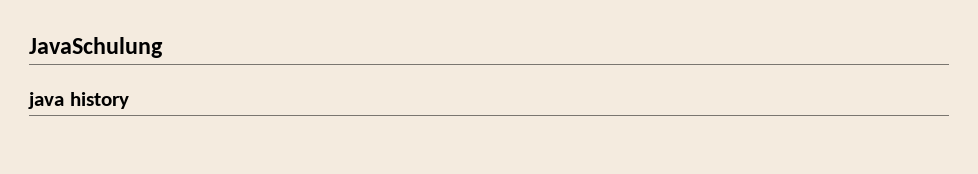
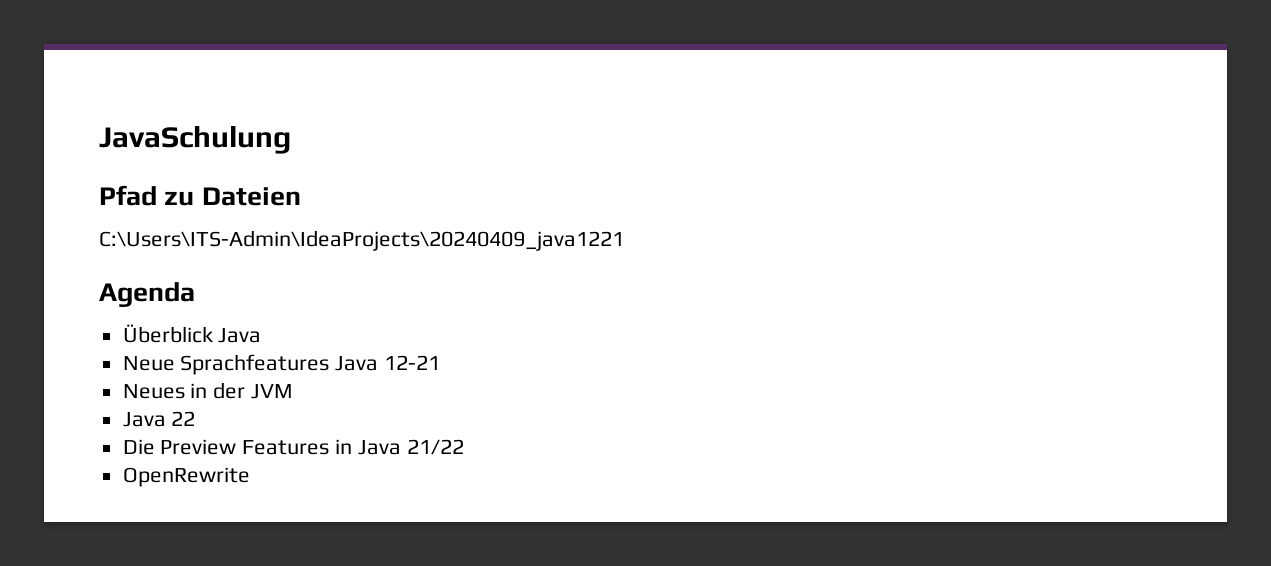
- java history
+ Pfad zu Dateien
+ C:\Users\ITS-Admin\IdeaProjects\20240409_java1221
+ Agenda
+ Überblick Java
+ Neue Sprachfeatures Java 12-21
+ Neues in der JVM
+ Java 22
+ Die Preview Features in Java 21/22
+ OpenRewrite

